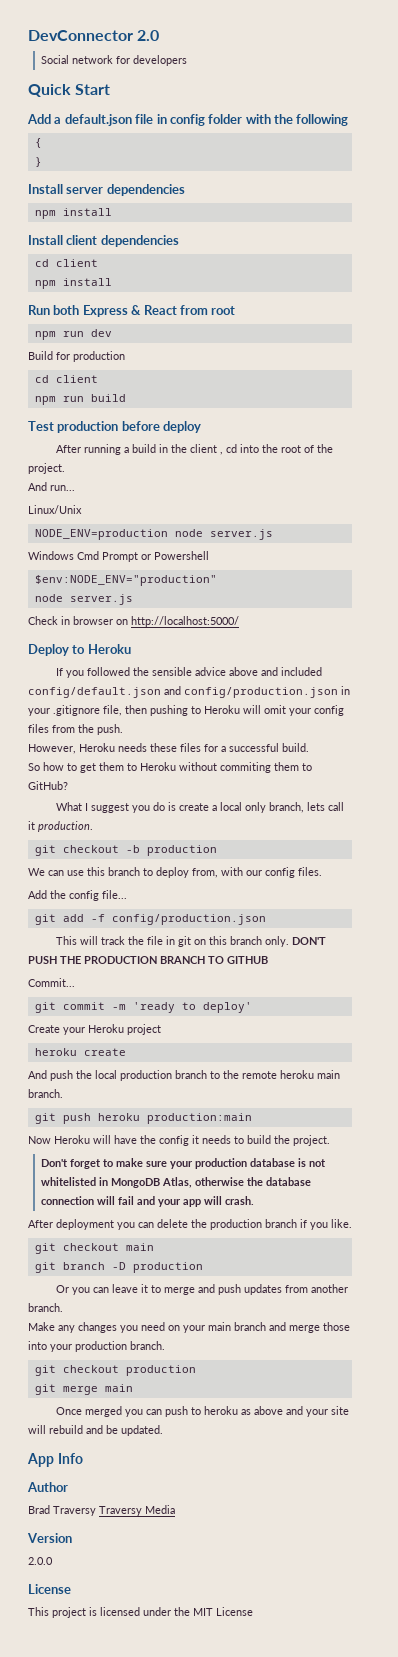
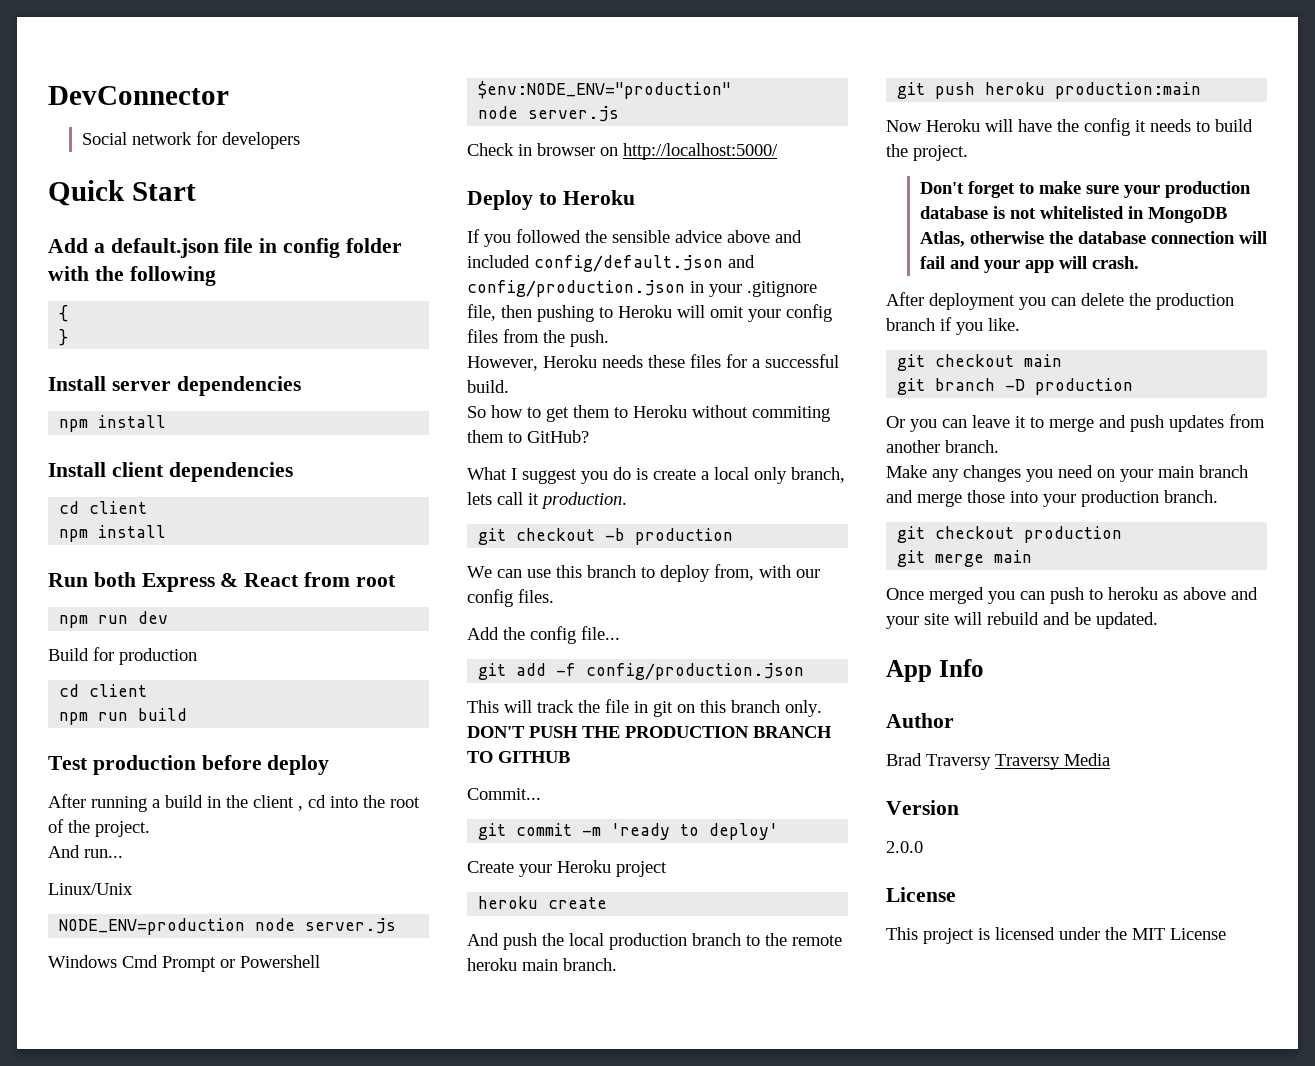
- DevConnector 2.0
+ DevConnector

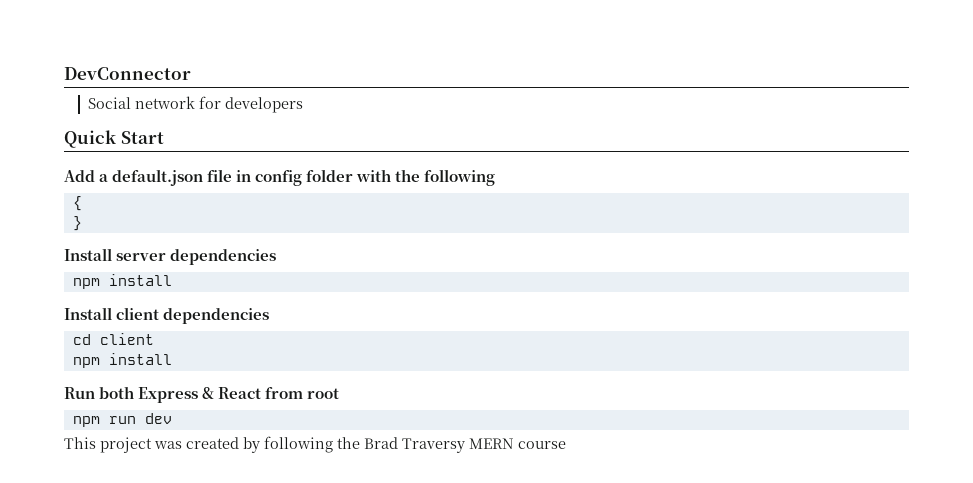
- Build for production
- cd client
- npm run build
- Test production before deploy
- After running a build in the client , cd into the root of the project.
- And run...
- Linux/Unix
- NODE_ENV=production node server.js
- Windows Cmd Prompt or Powershell
- $env:NODE_ENV="production"
- node server.js
- Check in browser on http://localhost:5000/
- Deploy to Heroku
- If you followed the sensible advice above and included config/default.json and config/production.json in your .gitignore file, then pushing to Heroku will omit your config files from the push.
- However, Heroku needs these files for a successful build.
- So how to get them to Heroku without commiting them to GitHub?
- What I suggest you do is create a local only branch, lets call it production.
- git checkout -b production
- We can use this branch to deploy from, with our config files.
- Add the config file...
- git add -f config/production.json
- This will track the file in git on this branch only. DON'T PUSH THE PRODUCTION BRANCH TO GITHUB
- Commit...
- git commit -m 'ready to deploy'
- Create your Heroku project
- heroku create
- And push the local production branch to the remote heroku main branch.
- git push heroku production:main
- Now Heroku will have the config it needs to build the project.
- Don't forget to make sure your production database is not whitelisted in MongoDB Atlas, otherwise the database connection will fail and your app will crash.
- After deployment you can delete the production branch if you like.
- git checkout main
- git branch -D production
- Or you can leave it to merge and push updates from another branch.
- Make any changes you need on your main branch and merge those into your production branch.
- git checkout production
- git merge main
- Once merged you can push to heroku as above and your site will rebuild and be updated.
- App Info
- Author
- Brad Traversy Traversy Media
- Version
- 2.0.0
- License
- This project is licensed under the MIT License
+ This project was created by following the Brad Traversy MERN course

